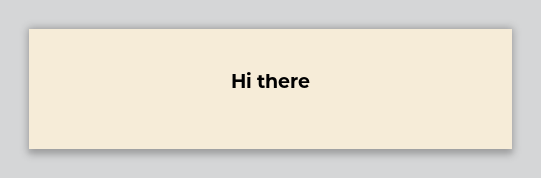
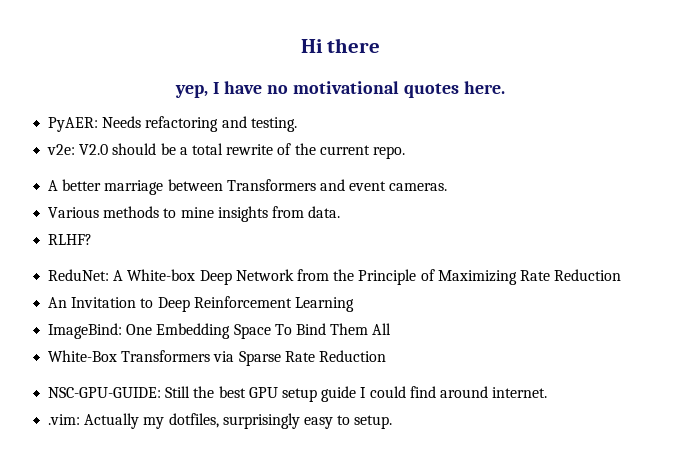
+ yep, I have no motivational quotes here.
+ PyAER: Needs refactoring and testing.
+ v2e: V2.0 should be a total rewrite of the current repo.
+ A better marriage between Transformers and event cameras.
+ Various methods to mine insights from data.
+ RLHF?
+ ReduNet: A White-box Deep Network from the Principle of Maximizing Rate Reduction
+ An Invitation to Deep Reinforcement Learning
+ ImageBind: One Embedding Space To Bind Them All
+ White-Box Transformers via Sparse Rate Reduction
+ NSC-GPU-GUIDE: Still the best GPU setup guide I could find around internet.
+ .vim: Actually my dotfiles, surprisingly easy to setup.

